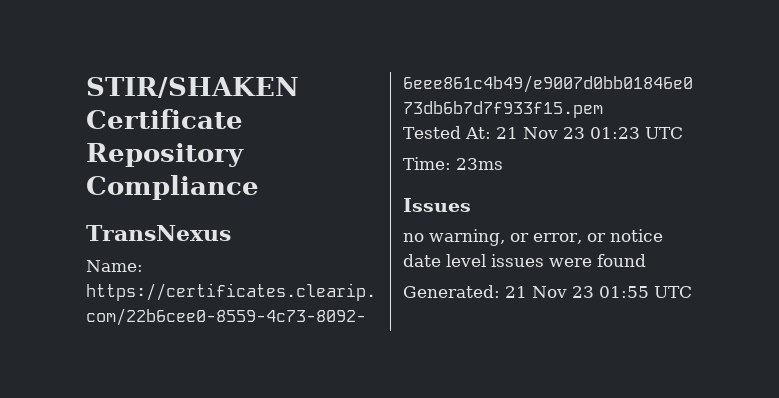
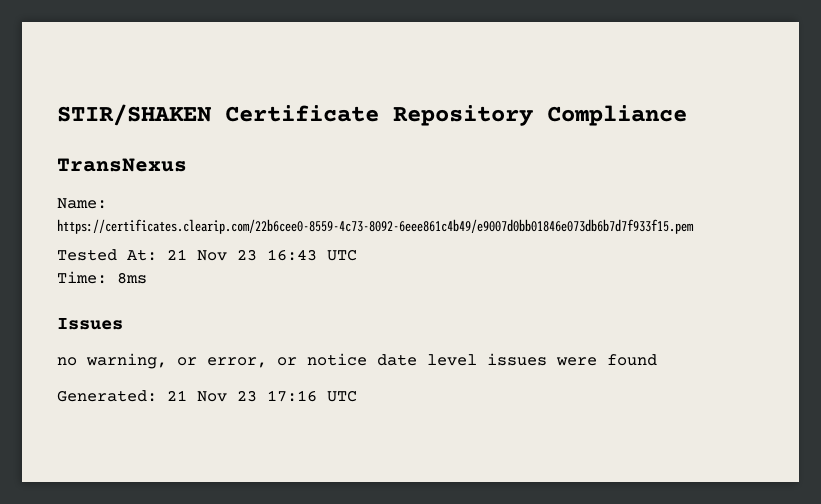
- Tested At: 21 Nov 23 01:23 UTC
+ Tested At: 21 Nov 23 16:43 UTC
- Time: 23ms
+ Time: 8ms
- Generated: 21 Nov 23 01:55 UTC
+ Generated: 21 Nov 23 17:16 UTC

